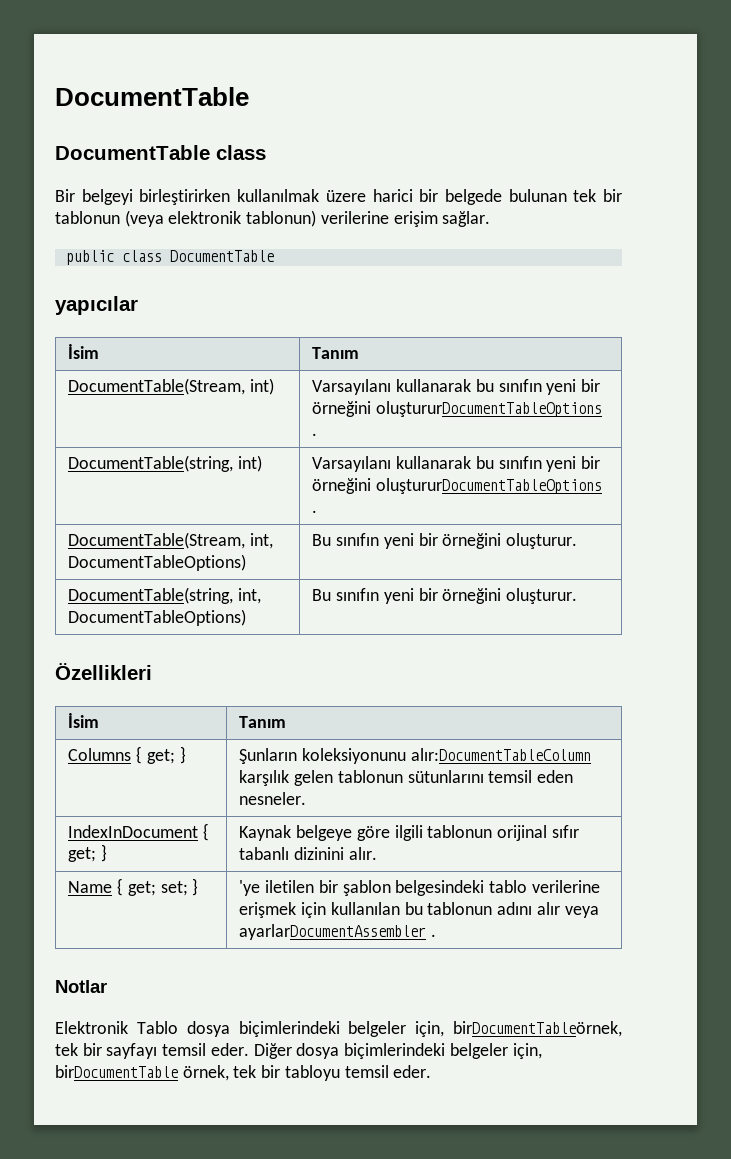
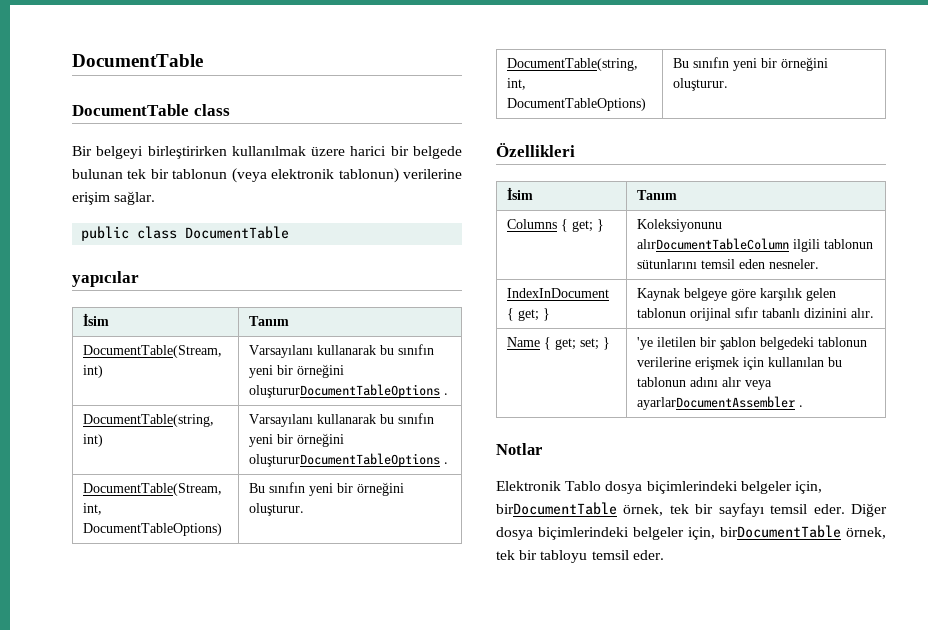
- Columns { get; } | Şunların koleksiyonunu alır:DocumentTableColumn karşılık gelen tablonun sütunlarını temsil eden nesneler.
+ Columns { get; } | Koleksiyonunu alırDocumentTableColumn ilgili tablonun sütunlarını temsil eden nesneler.
- IndexInDocument { get; } | Kaynak belgeye göre ilgili tablonun orijinal sıfır tabanlı dizinini alır.
+ IndexInDocument { get; } | Kaynak belgeye göre karşılık gelen tablonun orijinal sıfır tabanlı dizinini alır.
- Name { get; set; } | 'ye iletilen bir şablon belgesindeki tablo verilerine erişmek için kullanılan bu tablonun adını alır veya ayarlarDocumentAssembler .
+ Name { get; set; } | 'ye iletilen bir şablon belgedeki tablonun verilerine erişmek için kullanılan bu tablonun adını alır veya ayarlarDocumentAssembler .
- Elektronik Tablo dosya biçimlerindeki belgeler için, birDocumentTableörnek, tek bir sayfayı temsil eder.
+ Elektronik Tablo dosya biçimlerindeki belgeler için, birDocumentTable örnek, tek bir sayfayı temsil eder.

